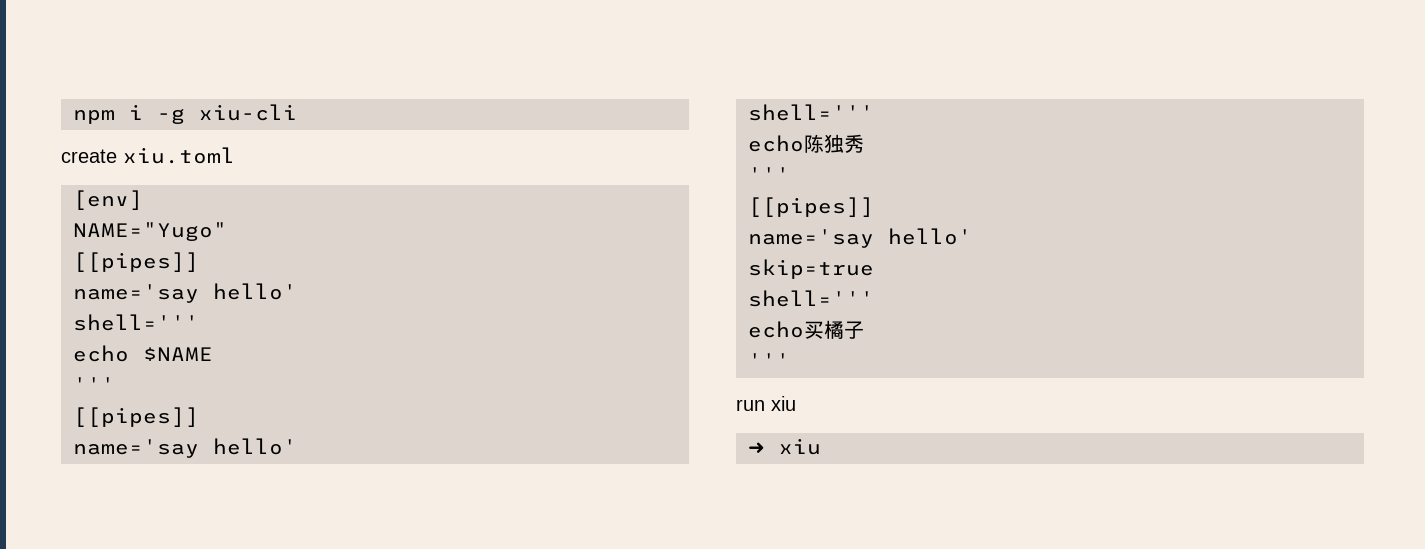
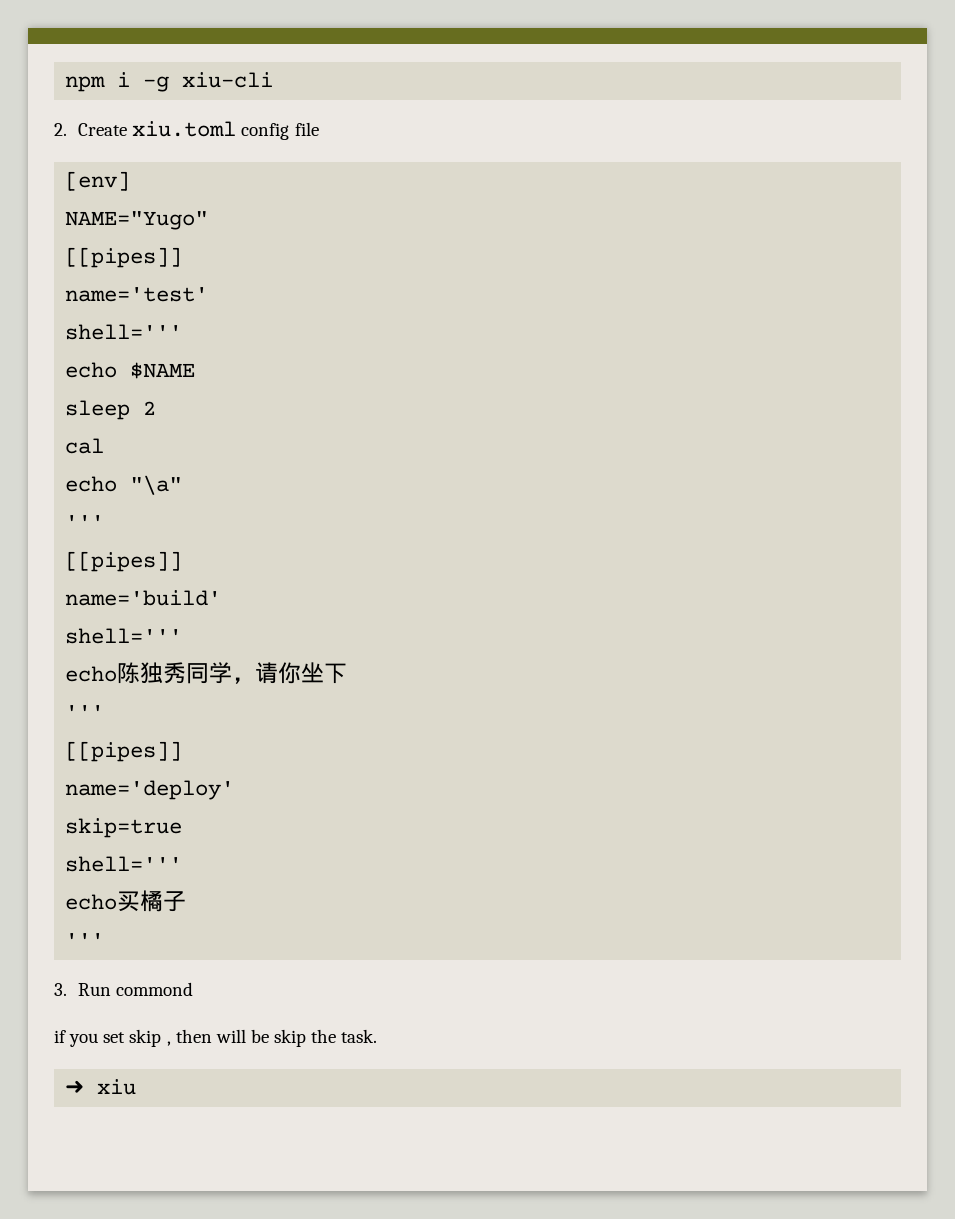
- create xiu.toml
+ 2. Create xiu.toml config file
  NAME="Yugo"
  [[pipes]]
- name='say hello'
+ name='test'
  echo $NAME
+ sleep 2
+ cal
+ echo "\a"
  '''
  [[pipes]]
- name='say hello'
+ name='build'
- echo陈独秀
+ echo陈独秀同学，请你坐下
  '''
  [[pipes]]
- name='say hello'
+ name='deploy'
- run xiu
+ 3. Run commond
+ if you set skip , then will be skip the task.

